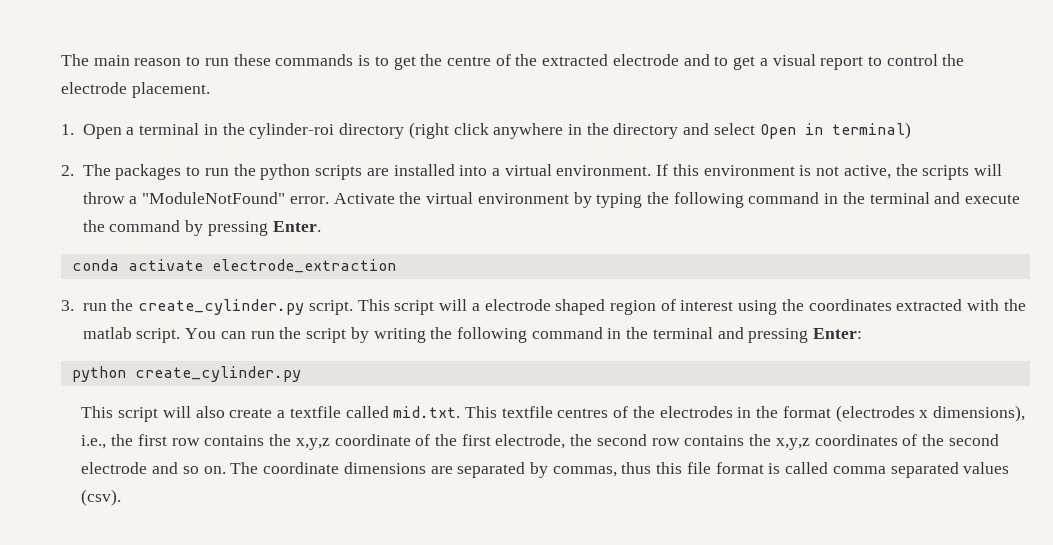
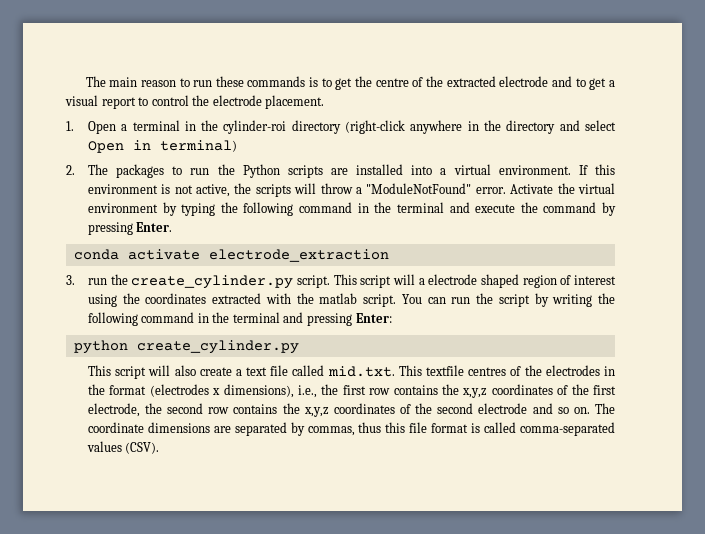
- 1. Open a terminal in the cylinder-roi directory (right click anywhere in the directory and select Open in terminal)
+ 1. Open a terminal in the cylinder-roi directory (right-click anywhere in the directory and select Open in terminal)
- 2. The packages to run the python scripts are installed into a virtual environment.
+ 2. The packages to run the Python scripts are installed into a virtual environment.
- This script will also create a textfile called mid.txt. This textfile centres of the electrodes in the format (electrodes x dimensions), i.e., the first row contains the x,y,z coordinate of the first electrode, the second row contains the x,y,z coordinates of the second electrode and so on.
+ This script will also create a text file called mid.txt. This textfile centres of the electrodes in the format (electrodes x dimensions), i.e., the first row contains the x,y,z coordinates of the first electrode, the second row contains the x,y,z coordinates of the second electrode and so on.
- The coordinate dimensions are separated by commas, thus this file format is called comma separated values (csv).
+ The coordinate dimensions are separated by commas, thus this file format is called comma-separated values (CSV).

